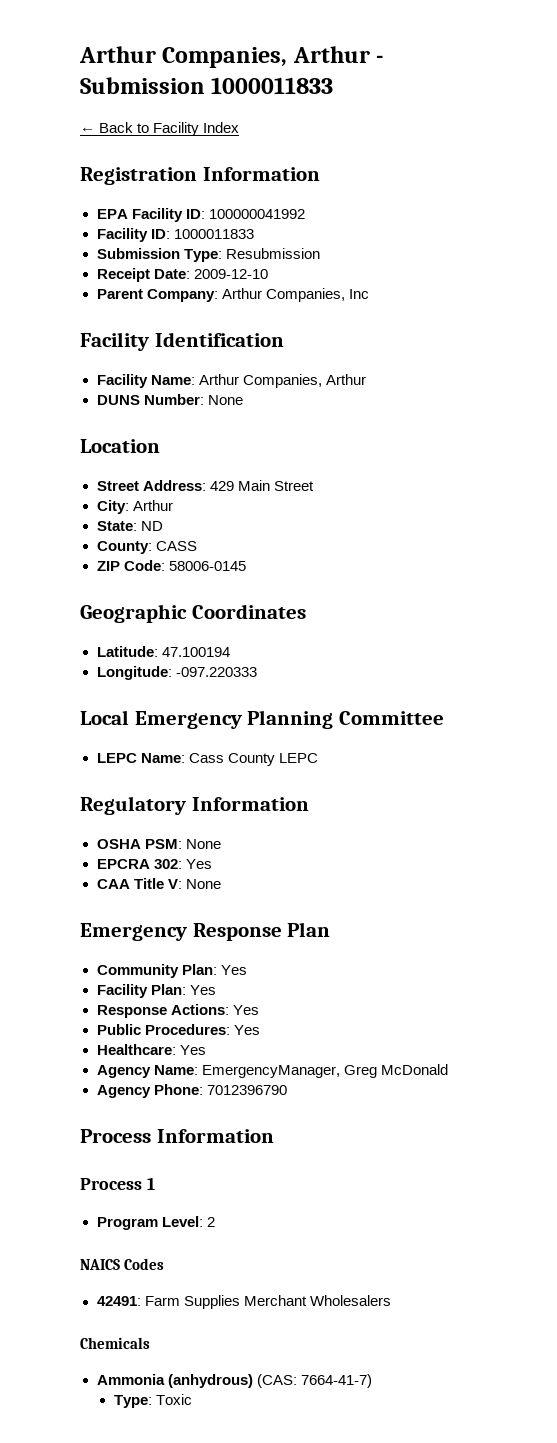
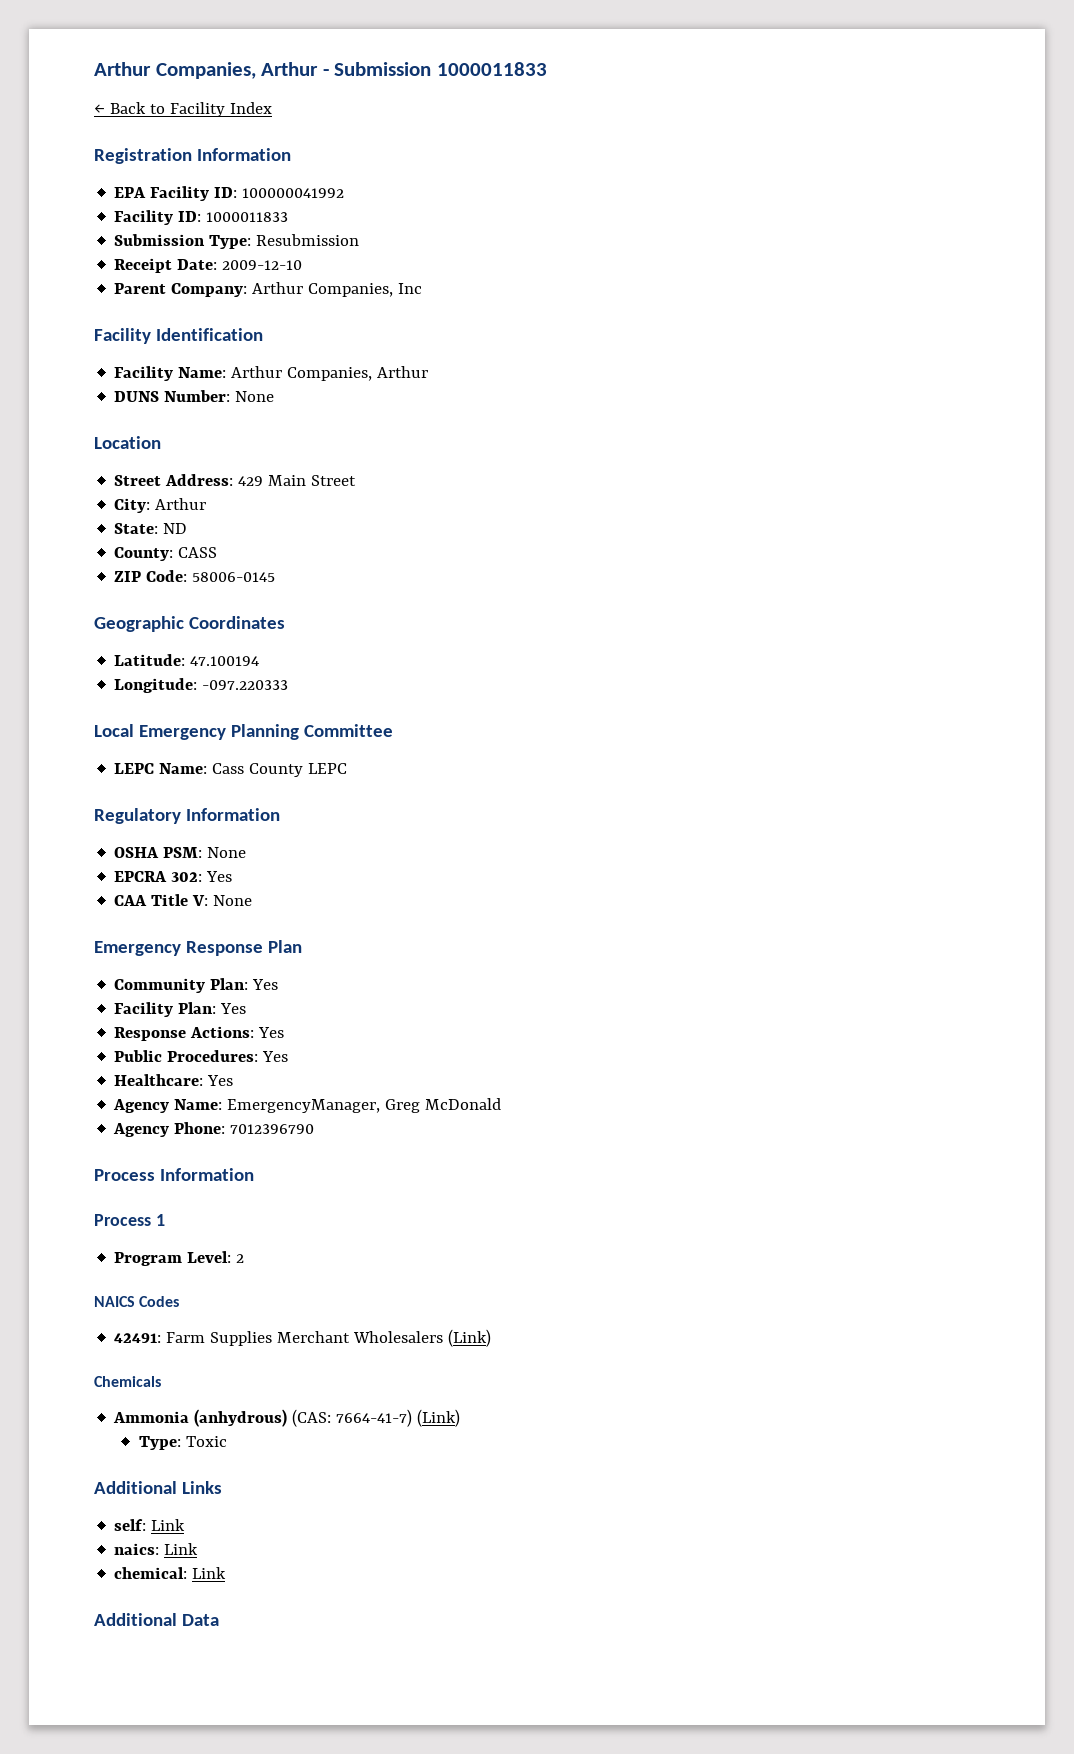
- 42491: Farm Supplies Merchant Wholesalers
+ 42491: Farm Supplies Merchant Wholesalers (Link)
- Ammonia (anhydrous) (CAS: 7664-41-7)
+ Ammonia (anhydrous) (CAS: 7664-41-7) (Link)
+ Additional Links
+ self: Link
+ naics: Link
+ chemical: Link
+ Additional Data

